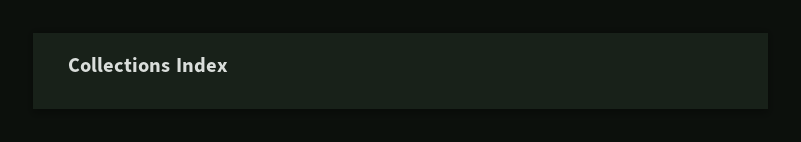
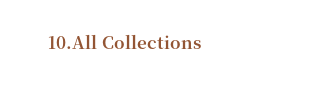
- Collections Index
+ 10.All Collections

